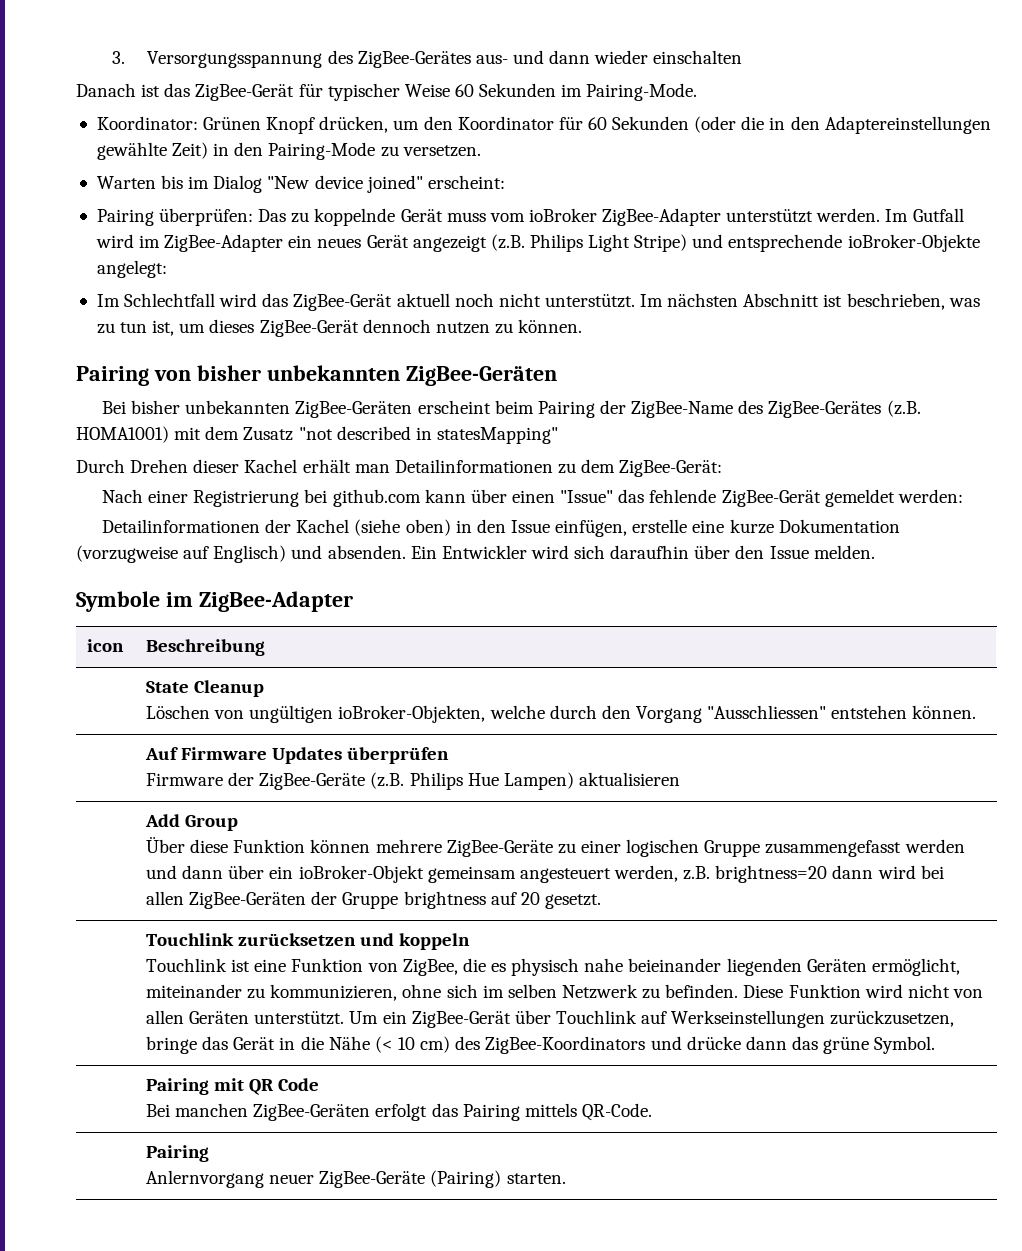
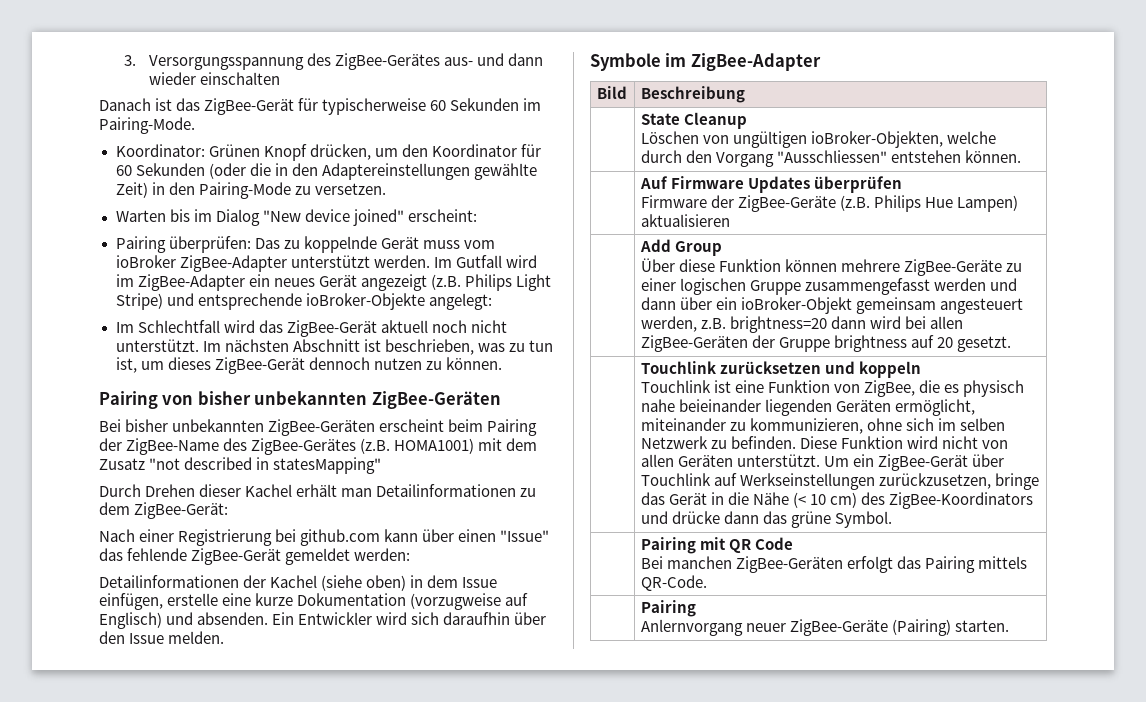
- Danach ist das ZigBee-Gerät für typischer Weise 60 Sekunden im Pairing-Mode.
+ Danach ist das ZigBee-Gerät für typischerweise 60 Sekunden im Pairing-Mode.
- Detailinformationen der Kachel (siehe oben) in den Issue einfügen, erstelle eine kurze Dokumentation (vorzugweise auf Englisch) und absenden.
+ Detailinformationen der Kachel (siehe oben) in dem Issue einfügen, erstelle eine kurze Dokumentation (vorzugweise auf Englisch) und absenden.
- icon | Beschreibung
+ Bild | Beschreibung

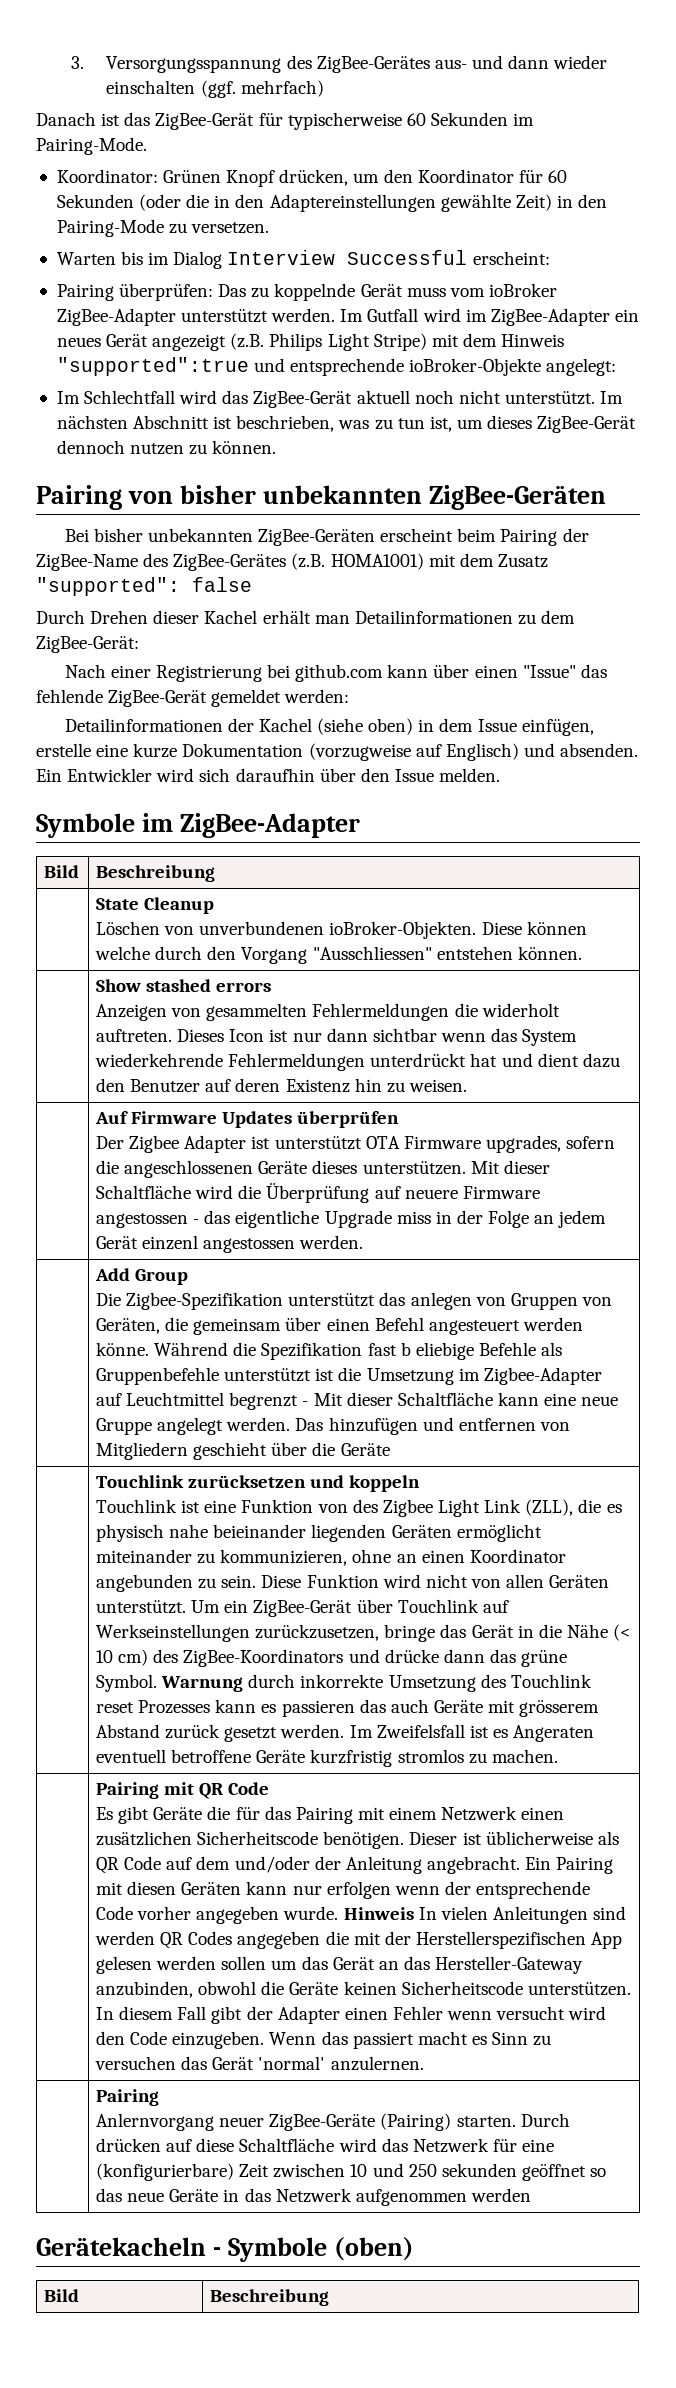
- 3. Versorgungsspannung des ZigBee-Gerätes aus- und dann wieder einschalten
+ 3. Versorgungsspannung des ZigBee-Gerätes aus- und dann wieder einschalten (ggf. mehrfach)
- Warten bis im Dialog "New device joined" erscheint:
+ Warten bis im Dialog Interview Successful erscheint:
- Im Gutfall wird im ZigBee-Adapter ein neues Gerät angezeigt (z.B. Philips Light Stripe) und entsprechende ioBroker-Objekte angelegt:
+ Im Gutfall wird im ZigBee-Adapter ein neues Gerät angezeigt (z.B. Philips Light Stripe) mit dem Hinweis "supported":true und entsprechende ioBroker-Objekte angelegt:
- Bei bisher unbekannten ZigBee-Geräten erscheint beim Pairing der ZigBee-Name des ZigBee-Gerätes (z.B. HOMA1001) mit dem Zusatz "not described in statesMapping"
+ Bei bisher unbekannten ZigBee-Geräten erscheint beim Pairing der ZigBee-Name des ZigBee-Gerätes (z.B. HOMA1001) mit dem Zusatz "supported": false
  | State Cleanup
- Löschen von ungültigen ioBroker-Objekten, welche durch den Vorgang "Ausschliessen" entstehen können.
+ Löschen von unverbundenen ioBroker-Objekten. Diese können welche durch den Vorgang "Ausschliessen" entstehen können.
+ | Show stashed errors
+ Anzeigen von gesammelten Fehlermeldungen die widerholt auftreten. Dieses Icon ist nur dann sichtbar wenn das System wiederkehrende Fehlermeldungen unterdrückt hat und dient dazu den Benutzer auf deren Existenz hin zu weisen.
  | Auf Firmware Updates überprüfen
- Firmware der ZigBee-Geräte (z.B. Philips Hue Lampen) aktualisieren
+ Der Zigbee Adapter ist unterstützt OTA Firmware upgrades, sofern die angeschlossenen Geräte dieses unterstützen. Mit dieser Schaltfläche wird die Überprüfung auf neuere Firmware angestossen - das eigentliche Upgrade miss in der Folge an jedem Gerät einzenl angestossen werden.
  | Add Group
- Über diese Funktion können mehrere ZigBee-Geräte zu einer logischen Gruppe zusammengefasst werden und dann über ein ioBroker-Objekt gemeinsam angesteuert werden, z.B. brightness=20 dann wird bei allen ZigBee-Geräten der Gruppe brightness auf 20 gesetzt.
+ Die Zigbee-Spezifikation unterstützt das anlegen von Gruppen von Geräten, die gemeinsam über einen Befehl angesteuert werden könne. Während die Spezifikation fast b eliebige Befehle als Gruppenbefehle unterstützt ist die Umsetzung im Zigbee-Adapter auf Leuchtmittel begrenzt - Mit dieser Schaltfläche kann eine neue Gruppe angelegt werden. Das hinzufügen und entfernen von Mitgliedern geschieht über die Geräte
- Touchlink ist eine Funktion von ZigBee, die es physisch nahe beieinander liegenden Geräten ermöglicht, miteinander zu kommunizieren, ohne sich im selben Netzwerk zu befinden.
+ Touchlink ist eine Funktion von des Zigbee Light Link (ZLL), die es physisch nahe beieinander liegenden Geräten ermöglicht miteinander zu kommunizieren, ohne an einen Koordinator angebunden zu sein.
- Um ein ZigBee-Gerät über Touchlink auf Werkseinstellungen zurückzusetzen, bringe das Gerät in die Nähe (< 10 cm) des ZigBee-Koordinators und drücke dann das grüne Symbol.
+ Um ein ZigBee-Gerät über Touchlink auf Werkseinstellungen zurückzusetzen, bringe das Gerät in die Nähe (< 10 cm) des ZigBee-Koordinators und drücke dann das grüne Symbol. Warnung durch inkorrekte Umsetzung des Touchlink reset Prozesses kann es passieren das auch Geräte mit grösserem Abstand zurück gesetzt werden. Im Zweifelsfall ist es Angeraten eventuell betroffene Geräte kurzfristig stromlos zu machen.
  | Pairing mit QR Code
- Bei manchen ZigBee-Geräten erfolgt das Pairing mittels QR-Code.
+ Es gibt Geräte die für das Pairing mit einem Netzwerk einen zusätzlichen Sicherheitscode benötigen. Dieser ist üblicherweise als QR Code auf dem und/oder der Anleitung angebracht. Ein Pairing mit diesen Geräten kann nur erfolgen wenn der entsprechende Code vorher angegeben wurde. Hinweis In vielen Anleitungen sind werden QR Codes angegeben die mit der Herstellerspezifischen App gelesen werden sollen um das Gerät an das Hersteller-Gateway anzubinden, obwohl die Geräte keinen Sicherheitscode unterstützen. In diesem Fall gibt der Adapter einen Fehler wenn versucht wird den Code einzugeben. Wenn das passiert macht es Sinn zu versuchen das Gerät 'normal' anzulernen.
  | Pairing
- Anlernvorgang neuer ZigBee-Geräte (Pairing) starten.
+ Anlernvorgang neuer ZigBee-Geräte (Pairing) starten. Durch drücken auf diese Schaltfläche wird das Netzwerk für eine (konfigurierbare) Zeit zwischen 10 und 250 sekunden geöffnet so das neue Geräte in das Netzwerk aufgenommen werden
+ Gerätekacheln - Symbole (oben)
+ Bild | Beschreibung

